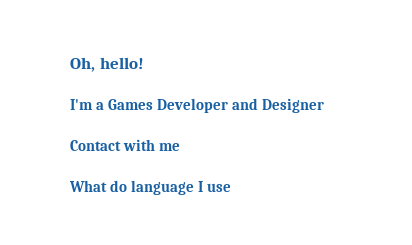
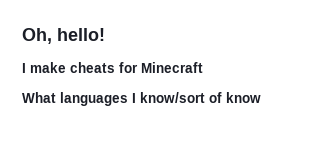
- I'm a Games Developer and Designer
- Contact with me
- What do language I use
+ I make cheats for Minecraft
+ What languages I know/sort of know

